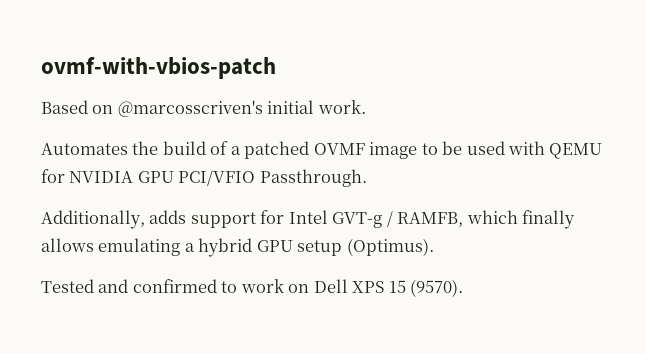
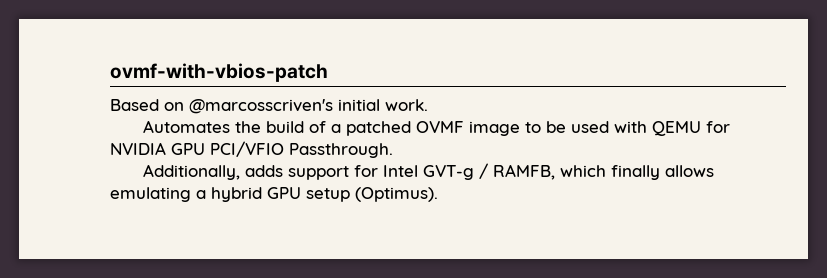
- Tested and confirmed to work on Dell XPS 15 (9570).

